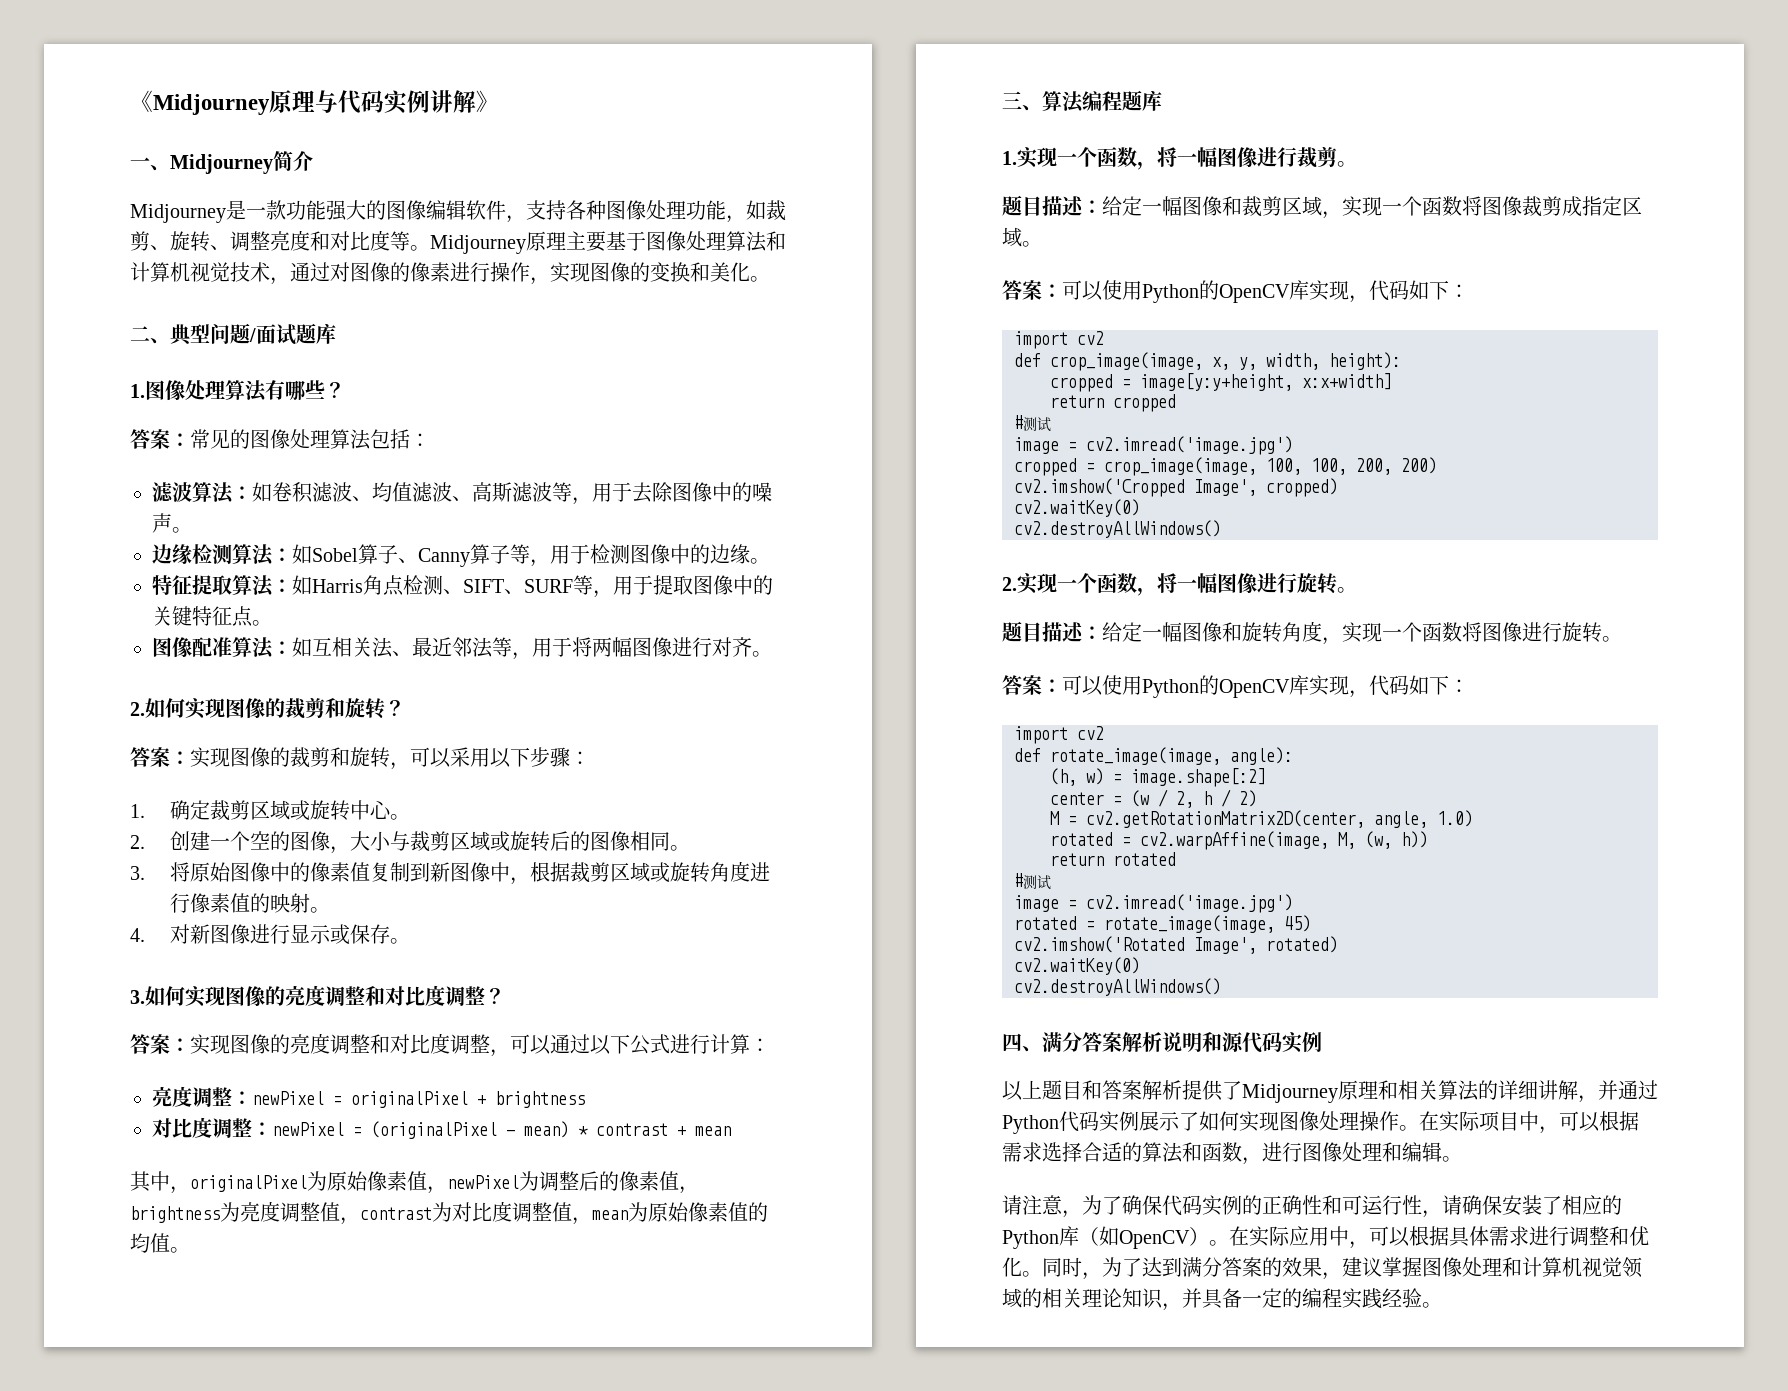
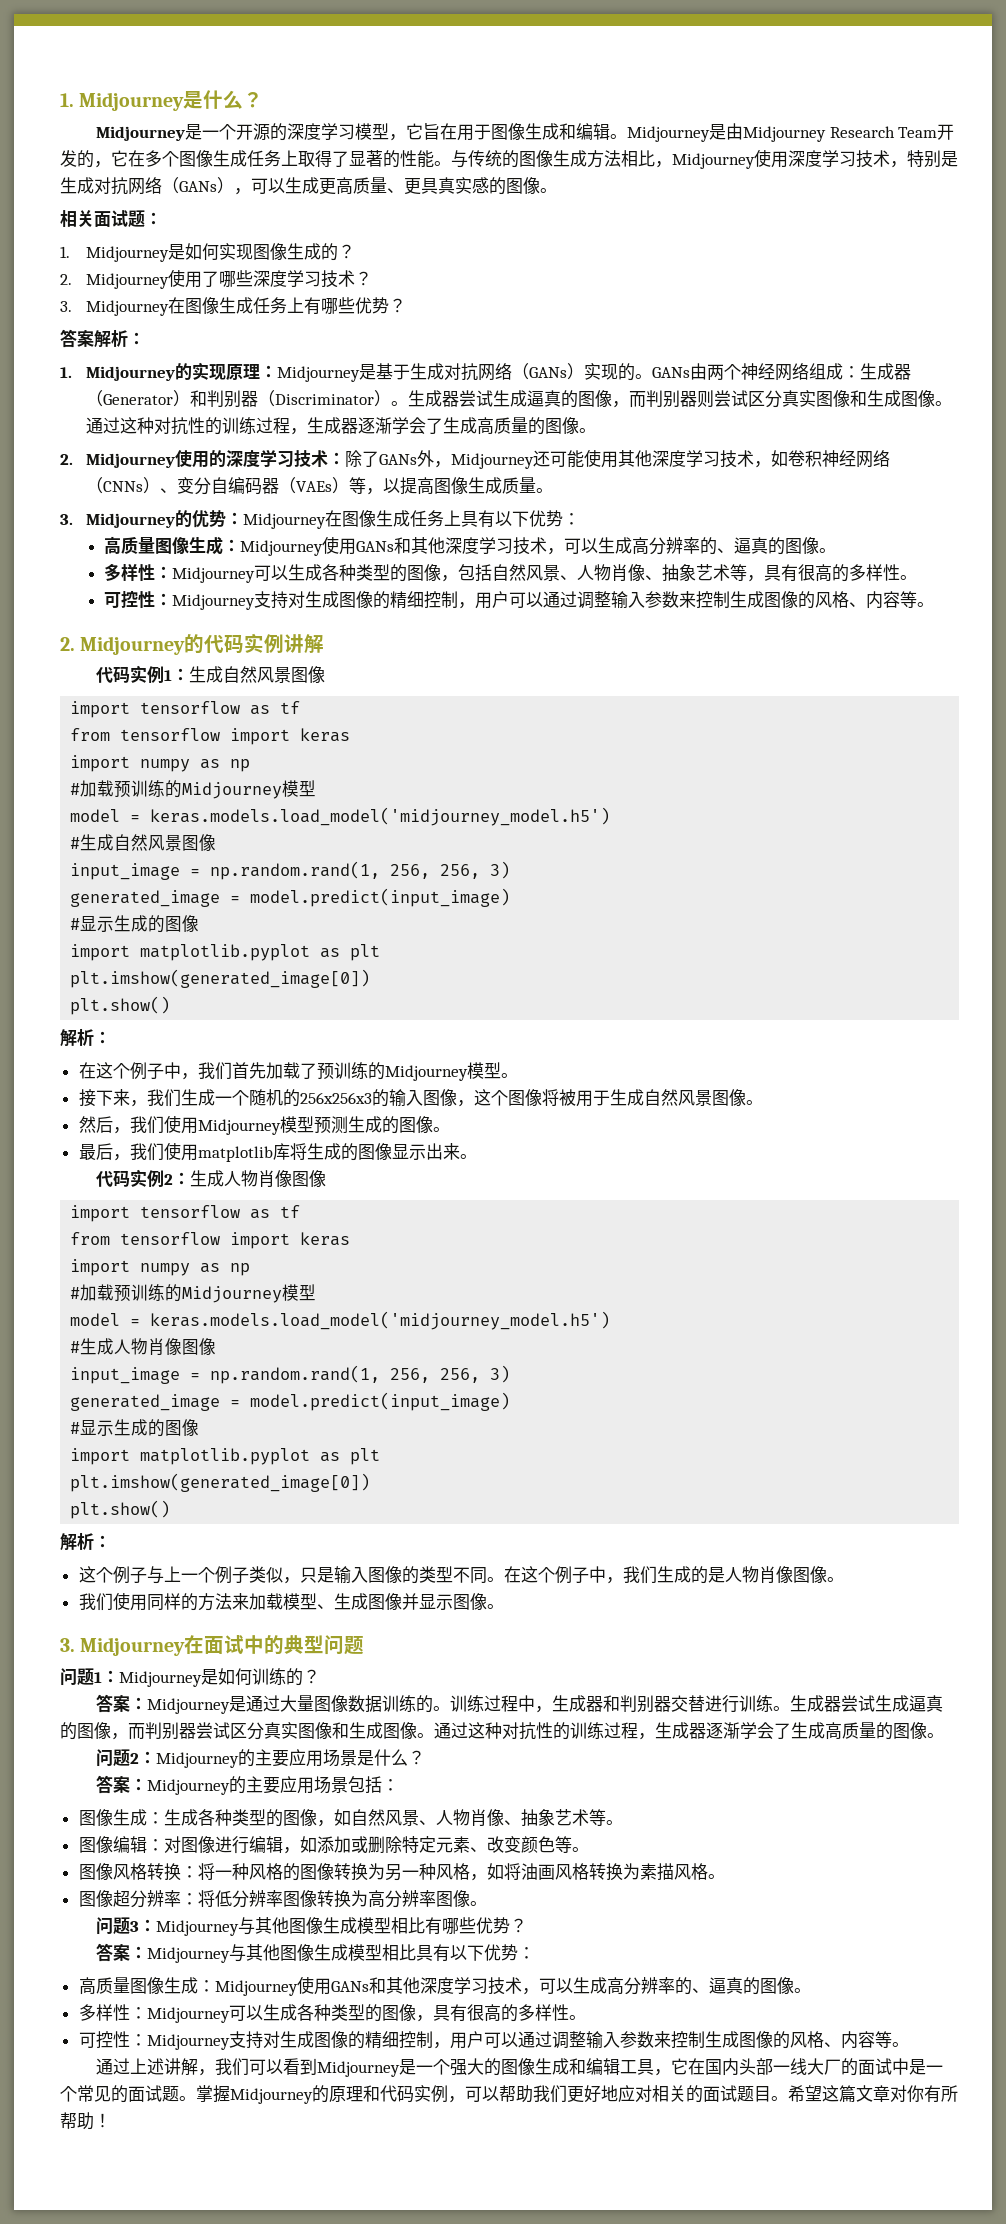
- 《Midjourney原理与代码实例讲解》
- 一、Midjourney简介
- Midjourney是一款功能强大的图像编辑软件，支持各种图像处理功能，如裁剪、旋转、调整亮度和对比度等。Midjourney原理主要基于图像处理算法和计算机视觉技术，通过对图像的像素进行操作，实现图像的变换和美化。
- 二、典型问题/面试题库
- 1.图像处理算法有哪些？
- 答案：常见的图像处理算法包括：
- 滤波算法：如卷积滤波、均值滤波、高斯滤波等，用于去除图像中的噪声。
- 边缘检测算法：如Sobel算子、Canny算子等，用于检测图像中的边缘。
- 特征提取算法：如Harris角点检测、SIFT、SURF等，用于提取图像中的关键特征点。
- 图像配准算法：如互相关法、最近邻法等，用于将两幅图像进行对齐。
- 2.如何实现图像的裁剪和旋转？
- 答案：实现图像的裁剪和旋转，可以采用以下步骤：
- 1.确定裁剪区域或旋转中心。
- 2.创建一个空的图像，大小与裁剪区域或旋转后的图像相同。
- 3.将原始图像中的像素值复制到新图像中，根据裁剪区域或旋转角度进行像素值的映射。
- 4.对新图像进行显示或保存。
- 3.如何实现图像的亮度调整和对比度调整？
- 答案：实现图像的亮度调整和对比度调整，可以通过以下公式进行计算：
- 亮度调整：newPixel = originalPixel + brightness
- 对比度调整：newPixel = (originalPixel - mean) * contrast + mean
- 其中，originalPixel为原始像素值，newPixel为调整后的像素值，brightness为亮度调整值，contrast为对比度调整值，mean为原始像素值的均值。
- 三、算法编程题库
- 1.实现一个函数，将一幅图像进行裁剪。
- 题目描述：给定一幅图像和裁剪区域，实现一个函数将图像裁剪成指定区域。
- 答案：可以使用Python的OpenCV库实现，代码如下：
- import cv2
- def crop_image(image, x, y, width, height):
- cropped = image[y:y+height, x:x+width]
- return cropped
- #测试
- image = cv2.imread('image.jpg')
- cropped = crop_image(image, 100, 100, 200, 200)
- cv2.imshow('Cropped Image', cropped)
- cv2.waitKey(0)
- cv2.destroyAllWindows()
- 2.实现一个函数，将一幅图像进行旋转。
- 题目描述：给定一幅图像和旋转角度，实现一个函数将图像进行旋转。
- 答案：可以使用Python的OpenCV库实现，代码如下：
- import cv2
- def rotate_image(image, angle):
- (h, w) = image.shape[:2]
- center = (w / 2, h / 2)
- M = cv2.getRotationMatrix2D(center, angle, 1.0)
- rotated = cv2.warpAffine(image, M, (w, h))
- return rotated
- #测试
- image = cv2.imread('image.jpg')
- rotated = rotate_image(image, 45)
- cv2.imshow('Rotated Image', rotated)
- cv2.waitKey(0)
- cv2.destroyAllWindows()
- 四、满分答案解析说明和源代码实例
- 以上题目和答案解析提供了Midjourney原理和相关算法的详细讲解，并通过Python代码实例展示了如何实现图像处理操作。在实际项目中，可以根据需求选择合适的算法和函数，进行图像处理和编辑。
- 请注意，为了确保代码实例的正确性和可运行性，请确保安装了相应的Python库（如OpenCV）。在实际应用中，可以根据具体需求进行调整和优化。同时，为了达到满分答案的效果，建议掌握图像处理和计算机视觉领域的相关理论知识，并具备一定的编程实践经验。
+ 1. Midjourney是什么？
+ Midjourney是一个开源的深度学习模型，它旨在用于图像生成和编辑。Midjourney是由Midjourney Research Team开发的，它在多个图像生成任务上取得了显著的性能。与传统的图像生成方法相比，Midjourney使用深度学习技术，特别是生成对抗网络（GANs），可以生成更高质量、更具真实感的图像。
+ 相关面试题：
+ 1. Midjourney是如何实现图像生成的？
+ 2. Midjourney使用了哪些深度学习技术？
+ 3. Midjourney在图像生成任务上有哪些优势？
+ 答案解析：
+ 1. Midjourney的实现原理：Midjourney是基于生成对抗网络（GANs）实现的。GANs由两个神经网络组成：生成器（Generator）和判别器（Discriminator）。生成器尝试生成逼真的图像，而判别器则尝试区分真实图像和生成图像。通过这种对抗性的训练过程，生成器逐渐学会了生成高质量的图像。
+ 2. Midjourney使用的深度学习技术：除了GANs外，Midjourney还可能使用其他深度学习技术，如卷积神经网络（CNNs）、变分自编码器（VAEs）等，以提高图像生成质量。
+ 3. Midjourney的优势：Midjourney在图像生成任务上具有以下优势：
+ 高质量图像生成：Midjourney使用GANs和其他深度学习技术，可以生成高分辨率的、逼真的图像。
+ 多样性：Midjourney可以生成各种类型的图像，包括自然风景、人物肖像、抽象艺术等，具有很高的多样性。
+ 可控性：Midjourney支持对生成图像的精细控制，用户可以通过调整输入参数来控制生成图像的风格、内容等。
+ 2. Midjourney的代码实例讲解
+ 代码实例1：生成自然风景图像
+ import tensorflow as tf
+ from tensorflow import keras
+ import numpy as np
+ #加载预训练的Midjourney模型
+ model = keras.models.load_model('midjourney_model.h5')
+ #生成自然风景图像
+ input_image = np.random.rand(1, 256, 256, 3)
+ generated_image = model.predict(input_image)
+ #显示生成的图像
+ import matplotlib.pyplot as plt
+ plt.imshow(generated_image[0])
+ plt.show()
+ 解析：
+ 在这个例子中，我们首先加载了预训练的Midjourney模型。
+ 接下来，我们生成一个随机的256x256x3的输入图像，这个图像将被用于生成自然风景图像。
+ 然后，我们使用Midjourney模型预测生成的图像。
+ 最后，我们使用matplotlib库将生成的图像显示出来。
+ 代码实例2：生成人物肖像图像
+ import tensorflow as tf
+ from tensorflow import keras
+ import numpy as np
+ #加载预训练的Midjourney模型
+ model = keras.models.load_model('midjourney_model.h5')
+ #生成人物肖像图像
+ input_image = np.random.rand(1, 256, 256, 3)
+ generated_image = model.predict(input_image)
+ #显示生成的图像
+ import matplotlib.pyplot as plt
+ plt.imshow(generated_image[0])
+ plt.show()
+ 解析：
+ 这个例子与上一个例子类似，只是输入图像的类型不同。在这个例子中，我们生成的是人物肖像图像。
+ 我们使用同样的方法来加载模型、生成图像并显示图像。
+ 3. Midjourney在面试中的典型问题
+ 问题1：Midjourney是如何训练的？
+ 答案：Midjourney是通过大量图像数据训练的。训练过程中，生成器和判别器交替进行训练。生成器尝试生成逼真的图像，而判别器尝试区分真实图像和生成图像。通过这种对抗性的训练过程，生成器逐渐学会了生成高质量的图像。
+ 问题2：Midjourney的主要应用场景是什么？
+ 答案：Midjourney的主要应用场景包括：
+ 图像生成：生成各种类型的图像，如自然风景、人物肖像、抽象艺术等。
+ 图像编辑：对图像进行编辑，如添加或删除特定元素、改变颜色等。
+ 图像风格转换：将一种风格的图像转换为另一种风格，如将油画风格转换为素描风格。
+ 图像超分辨率：将低分辨率图像转换为高分辨率图像。
+ 问题3：Midjourney与其他图像生成模型相比有哪些优势？
+ 答案：Midjourney与其他图像生成模型相比具有以下优势：
+ 高质量图像生成：Midjourney使用GANs和其他深度学习技术，可以生成高分辨率的、逼真的图像。
+ 多样性：Midjourney可以生成各种类型的图像，具有很高的多样性。
+ 可控性：Midjourney支持对生成图像的精细控制，用户可以通过调整输入参数来控制生成图像的风格、内容等。
+ 通过上述讲解，我们可以看到Midjourney是一个强大的图像生成和编辑工具，它在国内头部一线大厂的面试中是一个常见的面试题。掌握Midjourney的原理和代码实例，可以帮助我们更好地应对相关的面试题目。希望这篇文章对你有所帮助！

